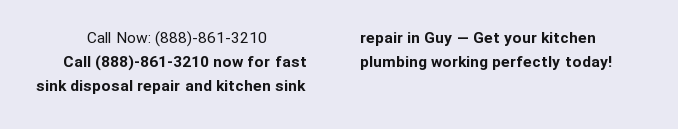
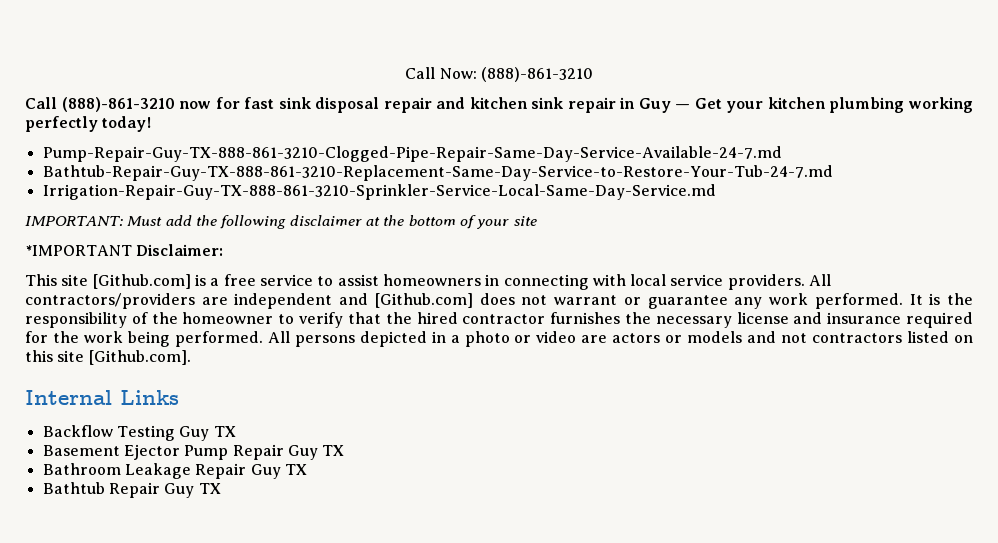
+ Pump-Repair-Guy-TX-888-861-3210-Clogged-Pipe-Repair-Same-Day-Service-Available-24-7.md
+ Bathtub-Repair-Guy-TX-888-861-3210-Replacement-Same-Day-Service-to-Restore-Your-Tub-24-7.md
+ Irrigation-Repair-Guy-TX-888-861-3210-Sprinkler-Service-Local-Same-Day-Service.md
+ IMPORTANT: Must add the following disclaimer at the bottom of your site
+ *IMPORTANT Disclaimer:
+ This site [Github.com] is a free service to assist homeowners in connecting with local service providers. All contractors/providers are independent and [Github.com] does not warrant or guarantee any work performed. It is the responsibility of the homeowner to verify that the hired contractor furnishes the necessary license and insurance required for the work being performed. All persons depicted in a photo or video are actors or models and not contractors listed on this site [Github.com].
+ Internal Links
+ Backflow Testing Guy TX
+ Basement Ejector Pump Repair Guy TX
+ Bathroom Leakage Repair Guy TX
+ Bathtub Repair Guy TX

